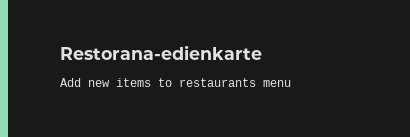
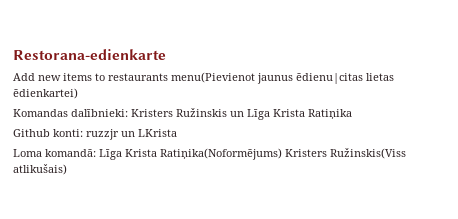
- Add new items to restaurants menu
+ Add new items to restaurants menu(Pievienot jaunus ēdienu|citas lietas ēdienkartei)
+ Komandas dalībnieki: Kristers Ružinskis un Līga Krista Ratiņika
+ Github konti: ruzzjr un LKrista
+ Loma komandā: Līga Krista Ratiņika(Noformējums) Kristers Ružinskis(Viss atlikušais)

